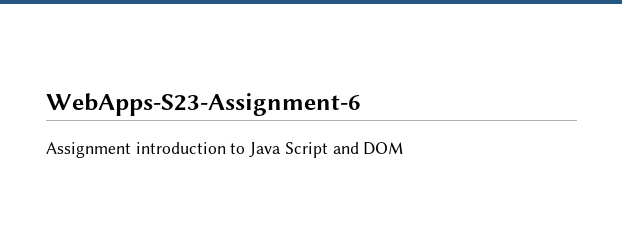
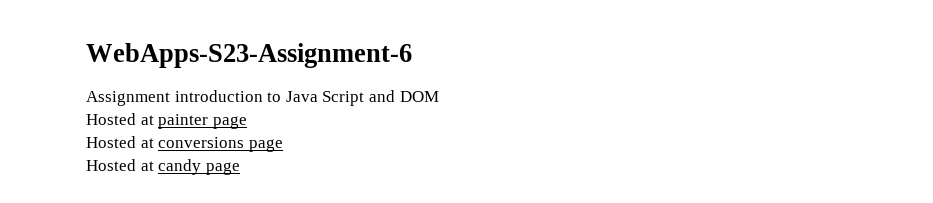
+ Hosted at painter page
+ Hosted at conversions page
+ Hosted at candy page

